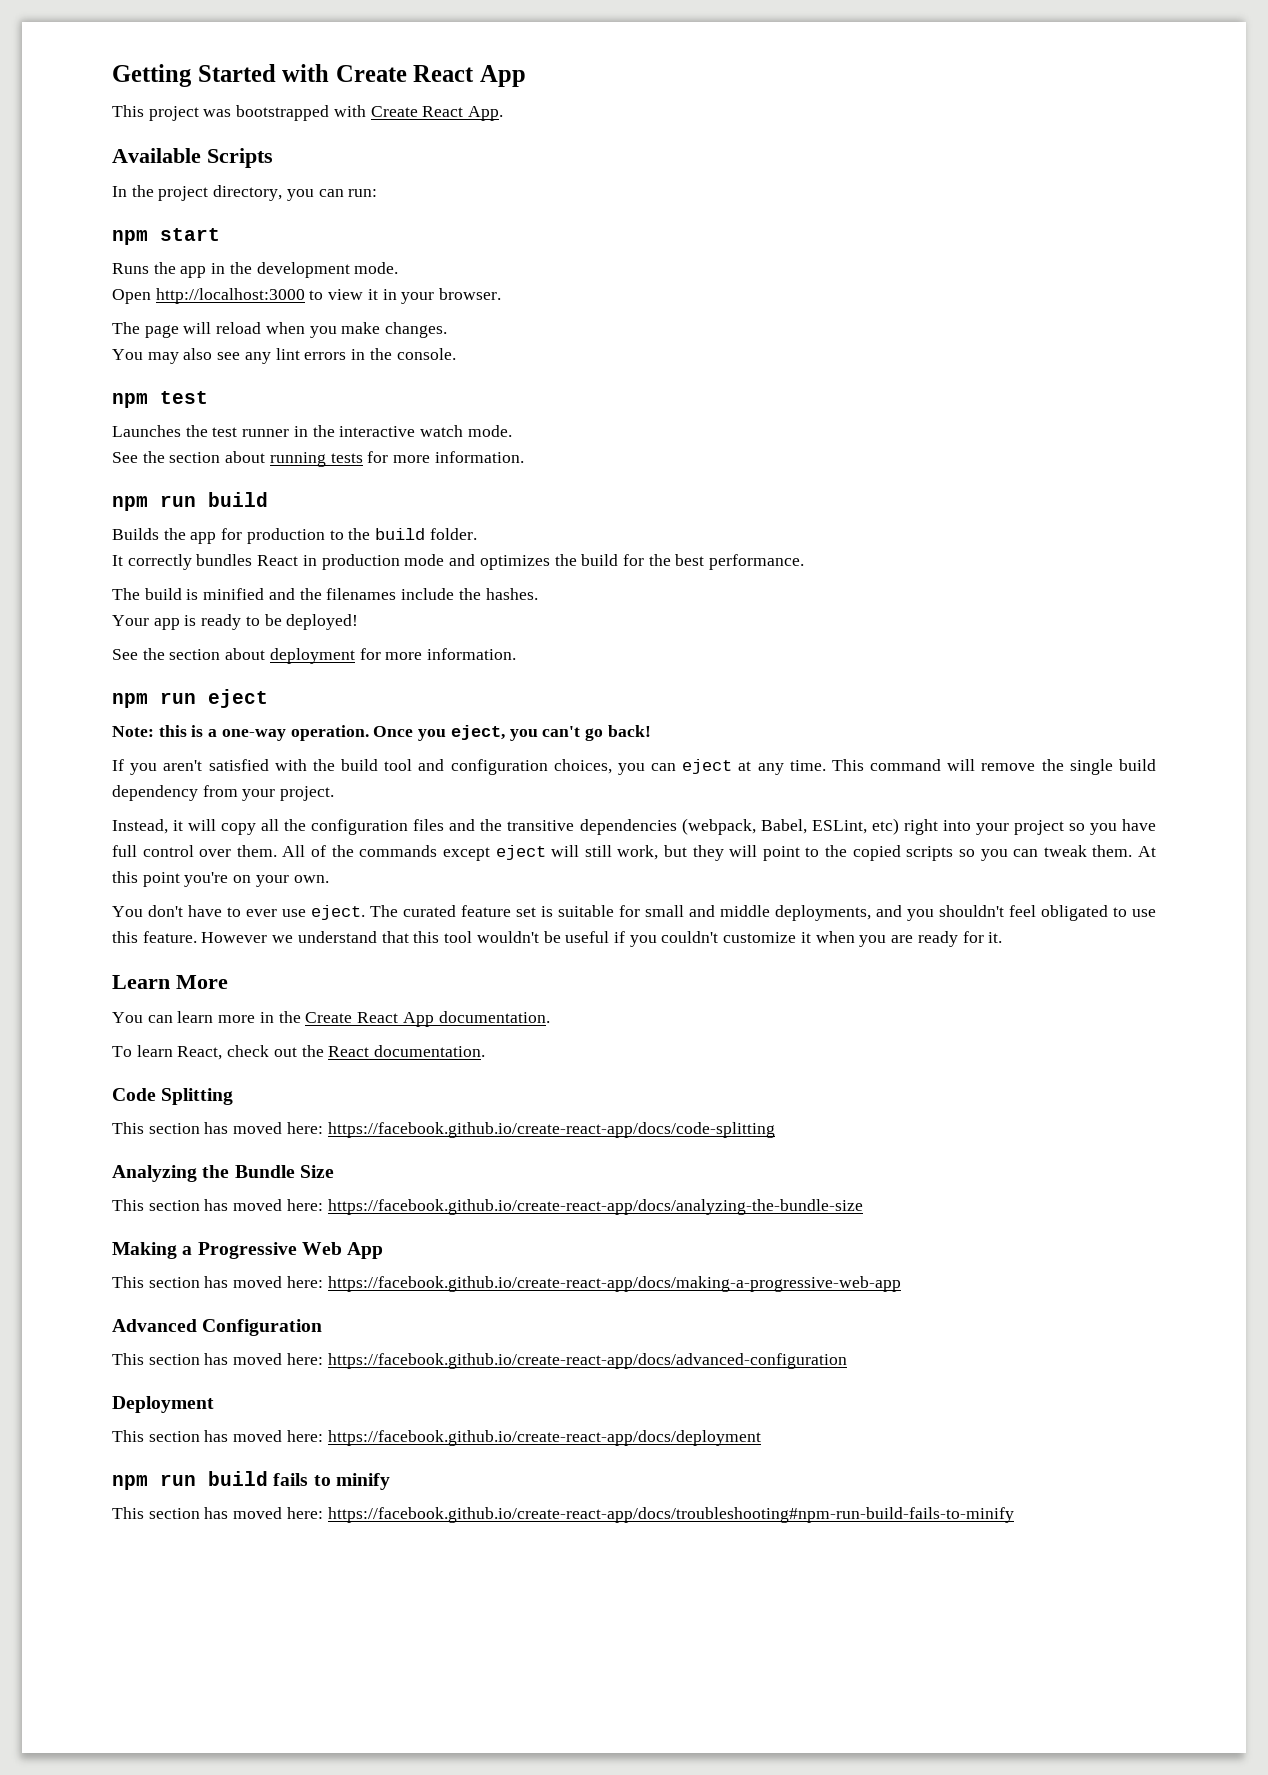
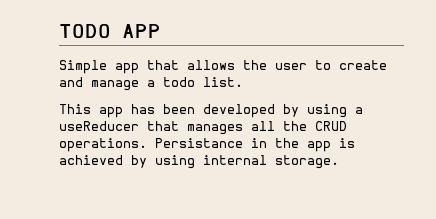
- Getting Started with Create React App
- This project was bootstrapped with Create React App.
- Available Scripts
- In the project directory, you can run:
- npm start
- Runs the app in the development mode.
- Open http://localhost:3000 to view it in your browser.
- The page will reload when you make changes.
- You may also see any lint errors in the console.
- npm test
- Launches the test runner in the interactive watch mode.
- See the section about running tests for more information.
- npm run build
- Builds the app for production to the build folder.
- It correctly bundles React in production mode and optimizes the build for the best performance.
- The build is minified and the filenames include the hashes.
- Your app is ready to be deployed!
- See the section about deployment for more information.
- npm run eject
- Note: this is a one-way operation. Once you eject, you can't go back!
- If you aren't satisfied with the build tool and configuration choices, you can eject at any time. This command will remove the single build dependency from your project.
- Instead, it will copy all the configuration files and the transitive dependencies (webpack, Babel, ESLint, etc) right into your project so you have full control over them. All of the commands except eject will still work, but they will point to the copied scripts so you can tweak them. At this point you're on your own.
- You don't have to ever use eject. The curated feature set is suitable for small and middle deployments, and you shouldn't feel obligated to use this feature. However we understand that this tool wouldn't be useful if you couldn't customize it when you are ready for it.
- Learn More
- You can learn more in the Create React App documentation.
- To learn React, check out the React documentation.
- Code Splitting
- This section has moved here: https://facebook.github.io/create-react-app/docs/code-splitting
- Analyzing the Bundle Size
- This section has moved here: https://facebook.github.io/create-react-app/docs/analyzing-the-bundle-size
- Making a Progressive Web App
- This section has moved here: https://facebook.github.io/create-react-app/docs/making-a-progressive-web-app
- Advanced Configuration
- This section has moved here: https://facebook.github.io/create-react-app/docs/advanced-configuration
- Deployment
- This section has moved here: https://facebook.github.io/create-react-app/docs/deployment
- npm run build fails to minify
- This section has moved here: https://facebook.github.io/create-react-app/docs/troubleshooting#npm-run-build-fails-to-minify
+ TODO APP
+ Simple app that allows the user to create and manage a todo list.
+ This app has been developed by using a useReducer that manages all the CRUD operations. Persistance in the app is achieved by using internal storage.

